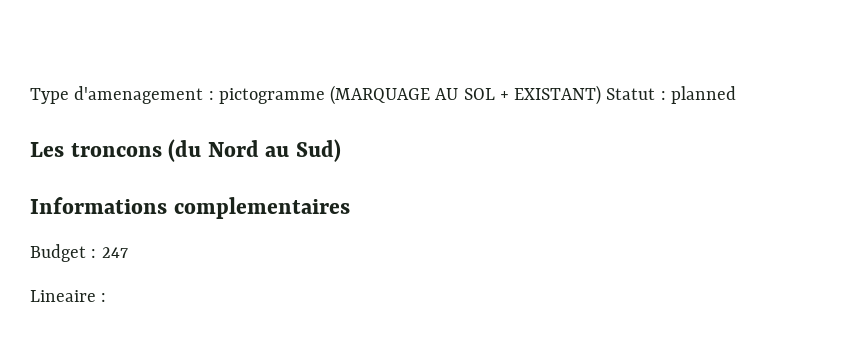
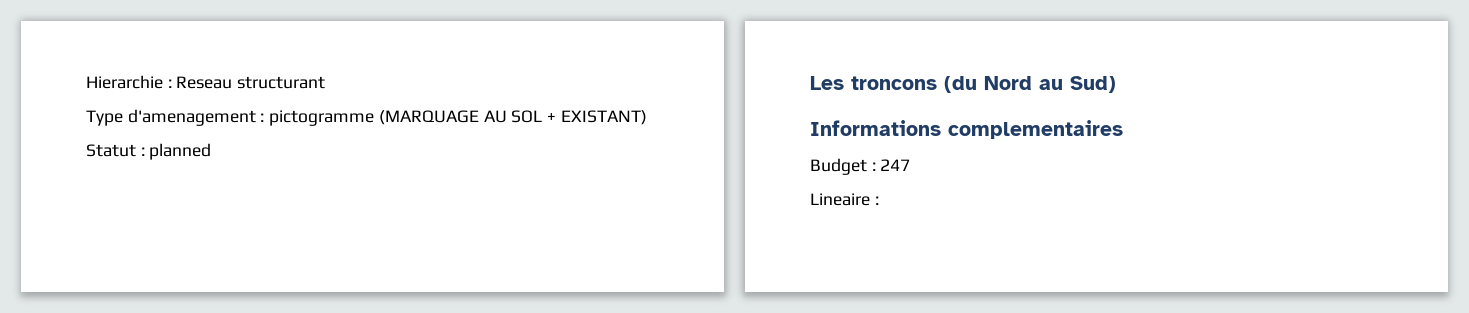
+ Hierarchie : Reseau structurant
- Type d'amenagement : pictogramme (MARQUAGE AU SOL + EXISTANT) Statut : planned
+ Type d'amenagement : pictogramme (MARQUAGE AU SOL + EXISTANT)
+ Statut : planned

